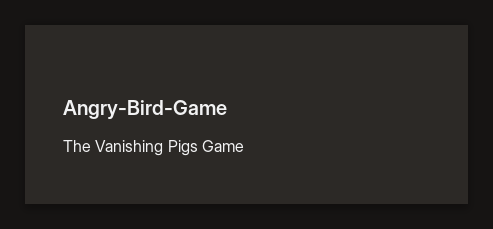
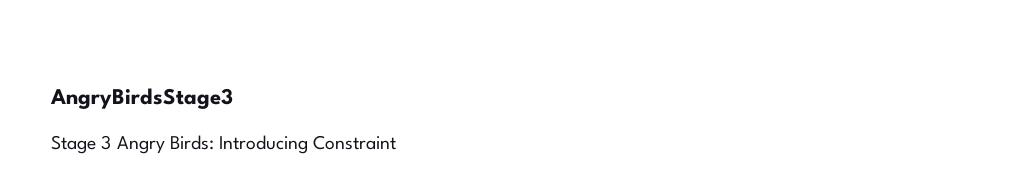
- Angry-Bird-Game
- The Vanishing Pigs Game
+ AngryBirdsStage3
+ Stage 3 Angry Birds: Introducing Constraint

